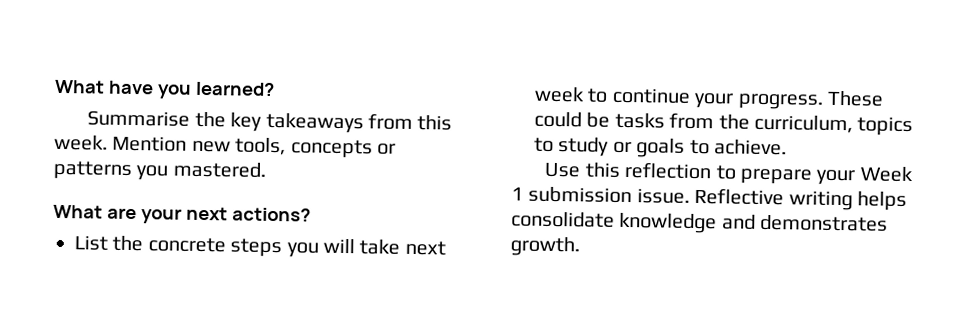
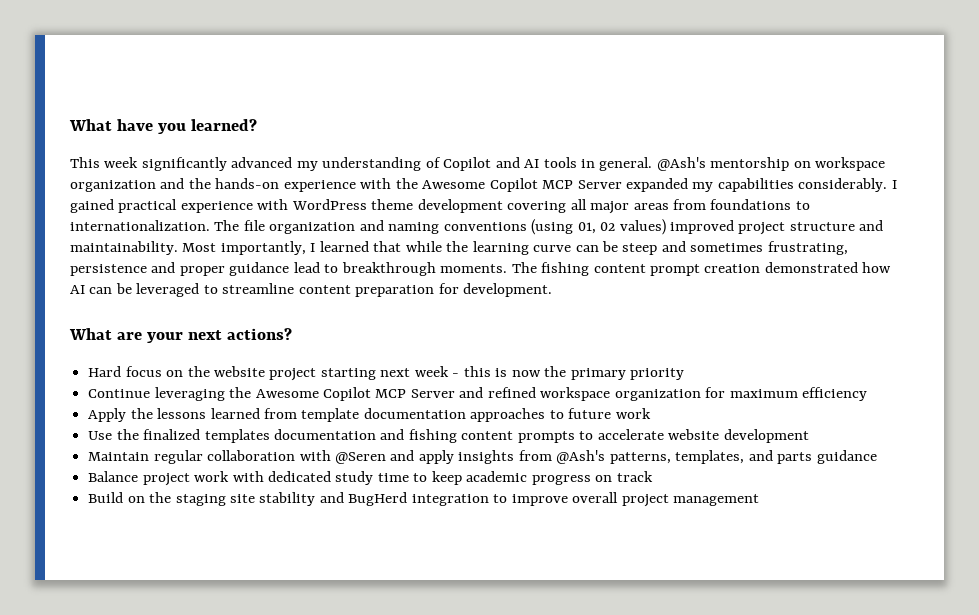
- Summarise the key takeaways from this week. Mention new tools, concepts or patterns you mastered.
+ This week significantly advanced my understanding of Copilot and AI tools in general. @Ash's mentorship on workspace organization and the hands-on experience with the Awesome Copilot MCP Server expanded my capabilities considerably. I gained practical experience with WordPress theme development covering all major areas from foundations to internationalization. The file organization and naming conventions (using 01, 02 values) improved project structure and maintainability. Most importantly, I learned that while the learning curve can be steep and sometimes frustrating, persistence and proper guidance lead to breakthrough moments. The fishing content prompt creation demonstrated how AI can be leveraged to streamline content preparation for development.
- List the concrete steps you will take next week to continue your progress. These could be tasks from the curriculum, topics to study or goals to achieve.
- Use this reflection to prepare your Week 1 submission issue. Reflective writing helps consolidate knowledge and demonstrates growth.
+ Hard focus on the website project starting next week - this is now the primary priority
+ Continue leveraging the Awesome Copilot MCP Server and refined workspace organization for maximum efficiency
+ Apply the lessons learned from template documentation approaches to future work
+ Use the finalized templates documentation and fishing content prompts to accelerate website development
+ Maintain regular collaboration with @Seren and apply insights from @Ash's patterns, templates, and parts guidance
+ Balance project work with dedicated study time to keep academic progress on track
+ Build on the staging site stability and BugHerd integration to improve overall project management

